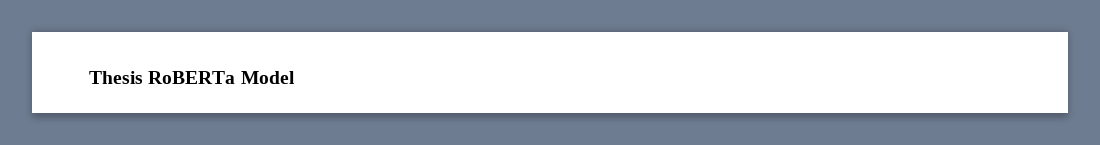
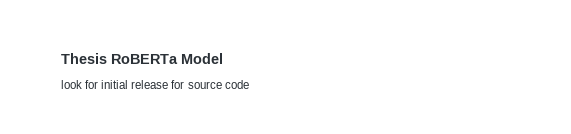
+ look for initial release for source code

